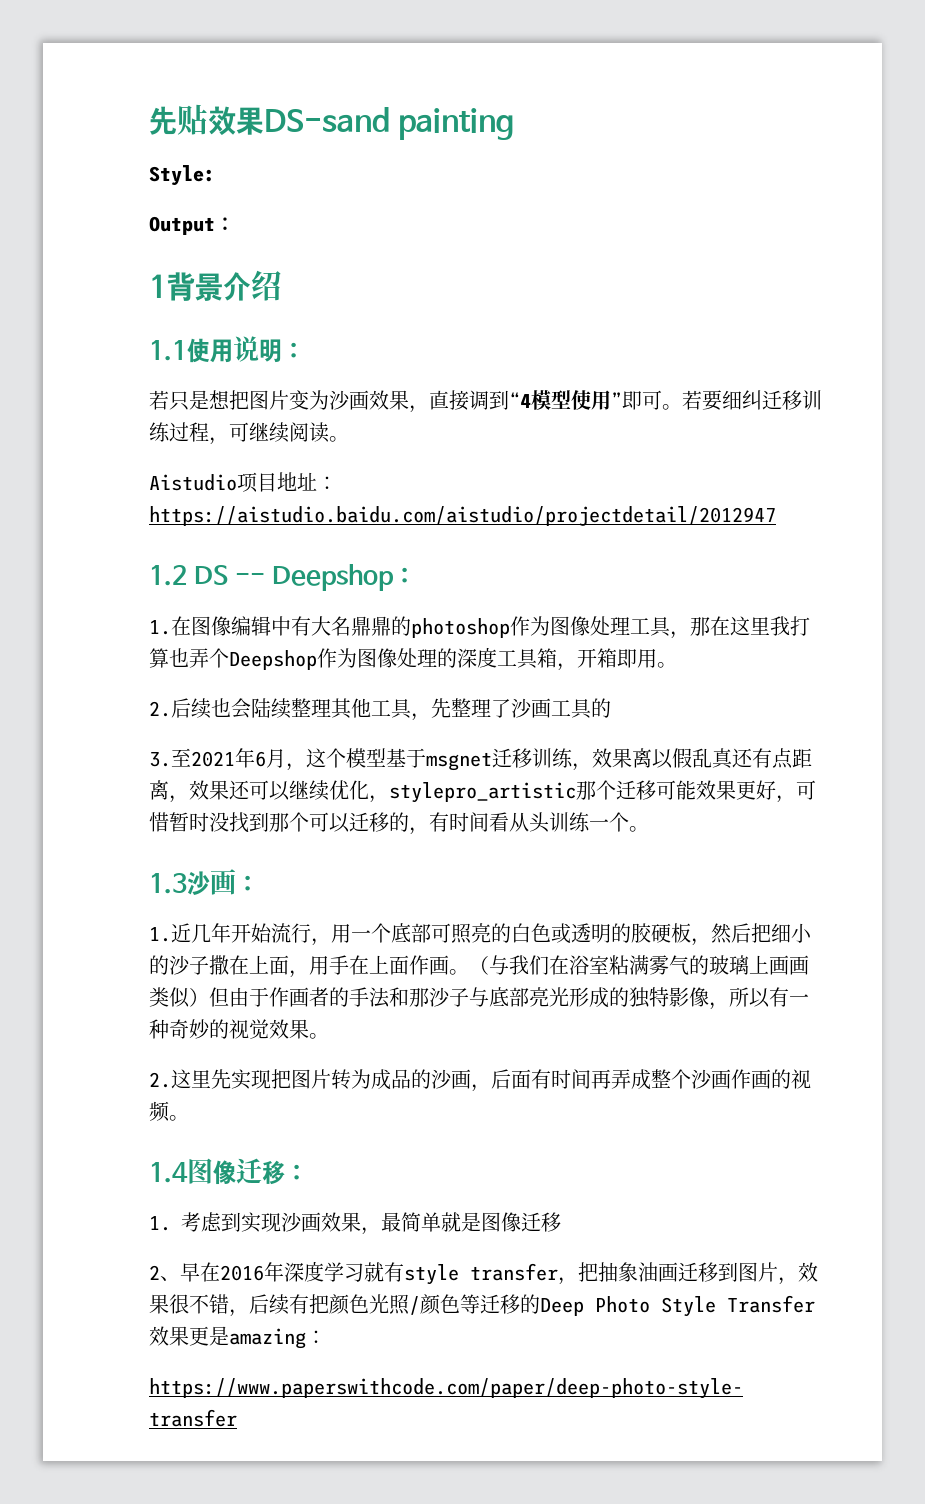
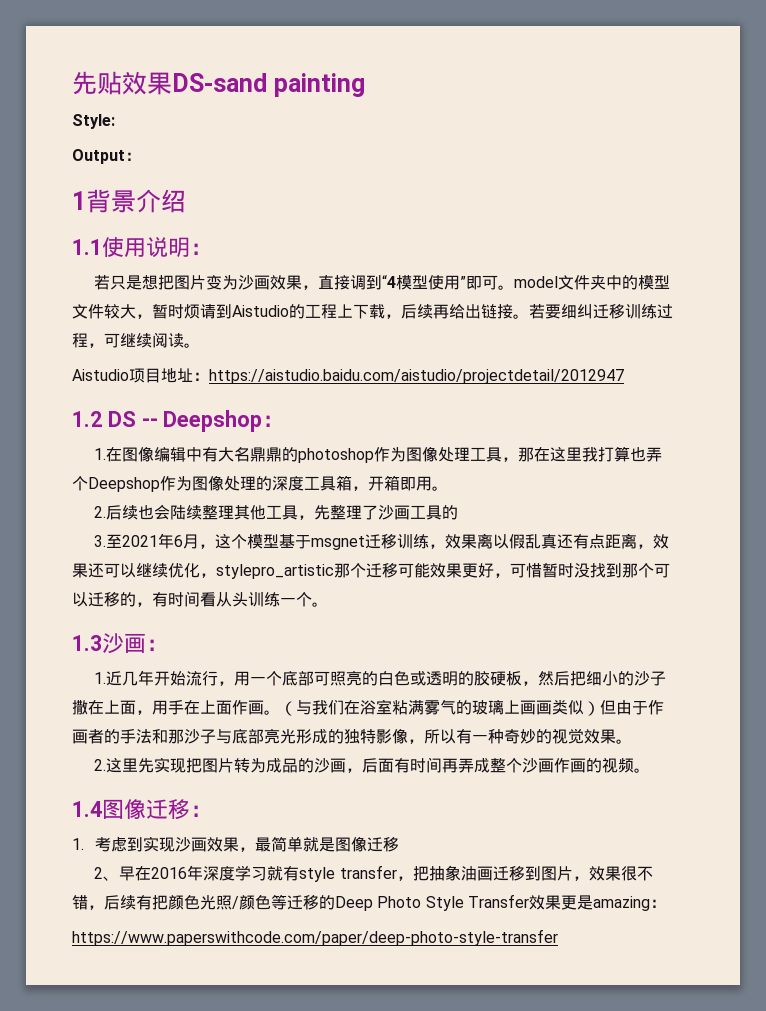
- 若只是想把图片变为沙画效果，直接调到“4模型使用”即可。
+ 若只是想把图片变为沙画效果，直接调到“4模型使用”即可。model文件夹中的模型文件较大，暂时烦请到Aistudio的工程上下载，后续再给出链接。

